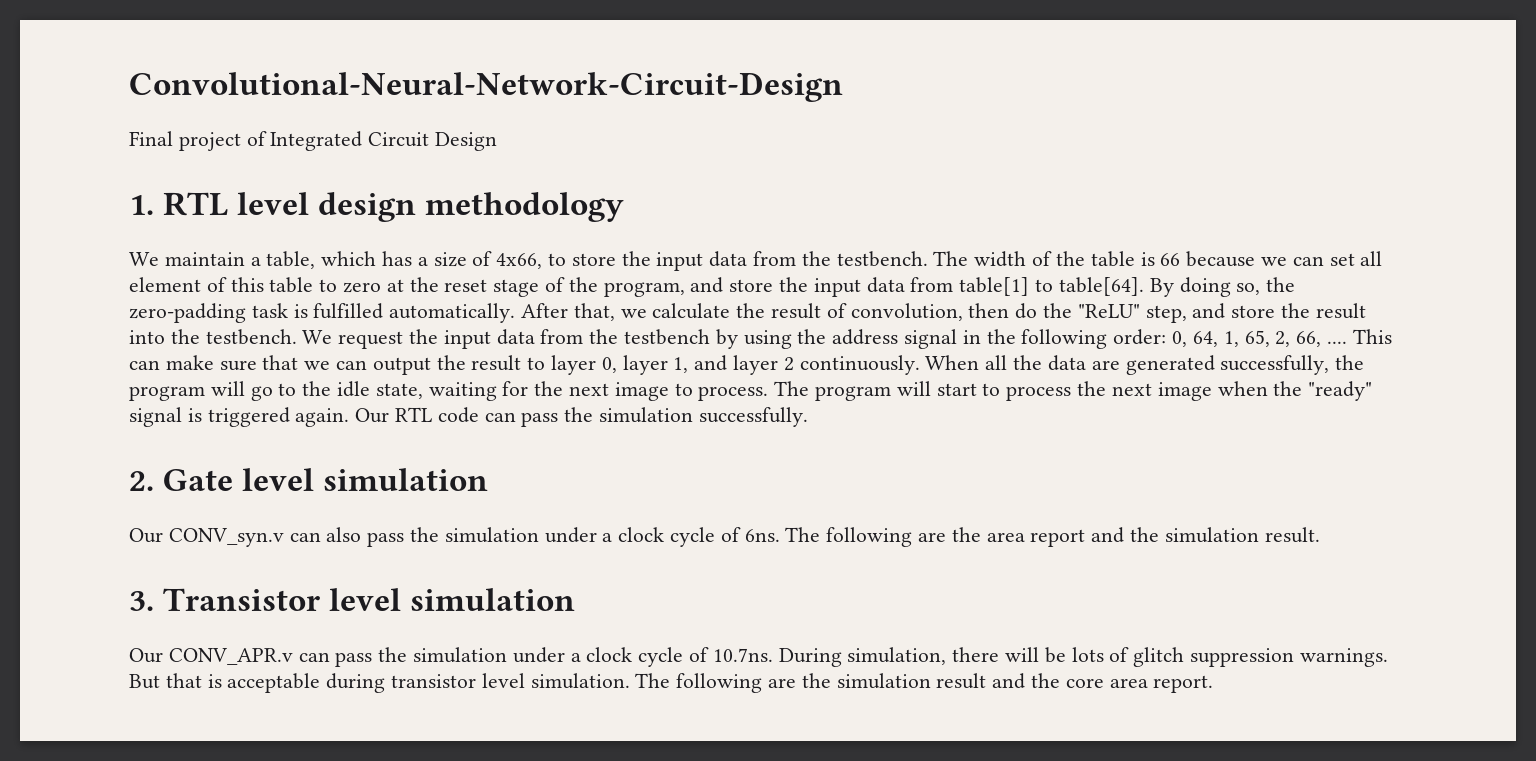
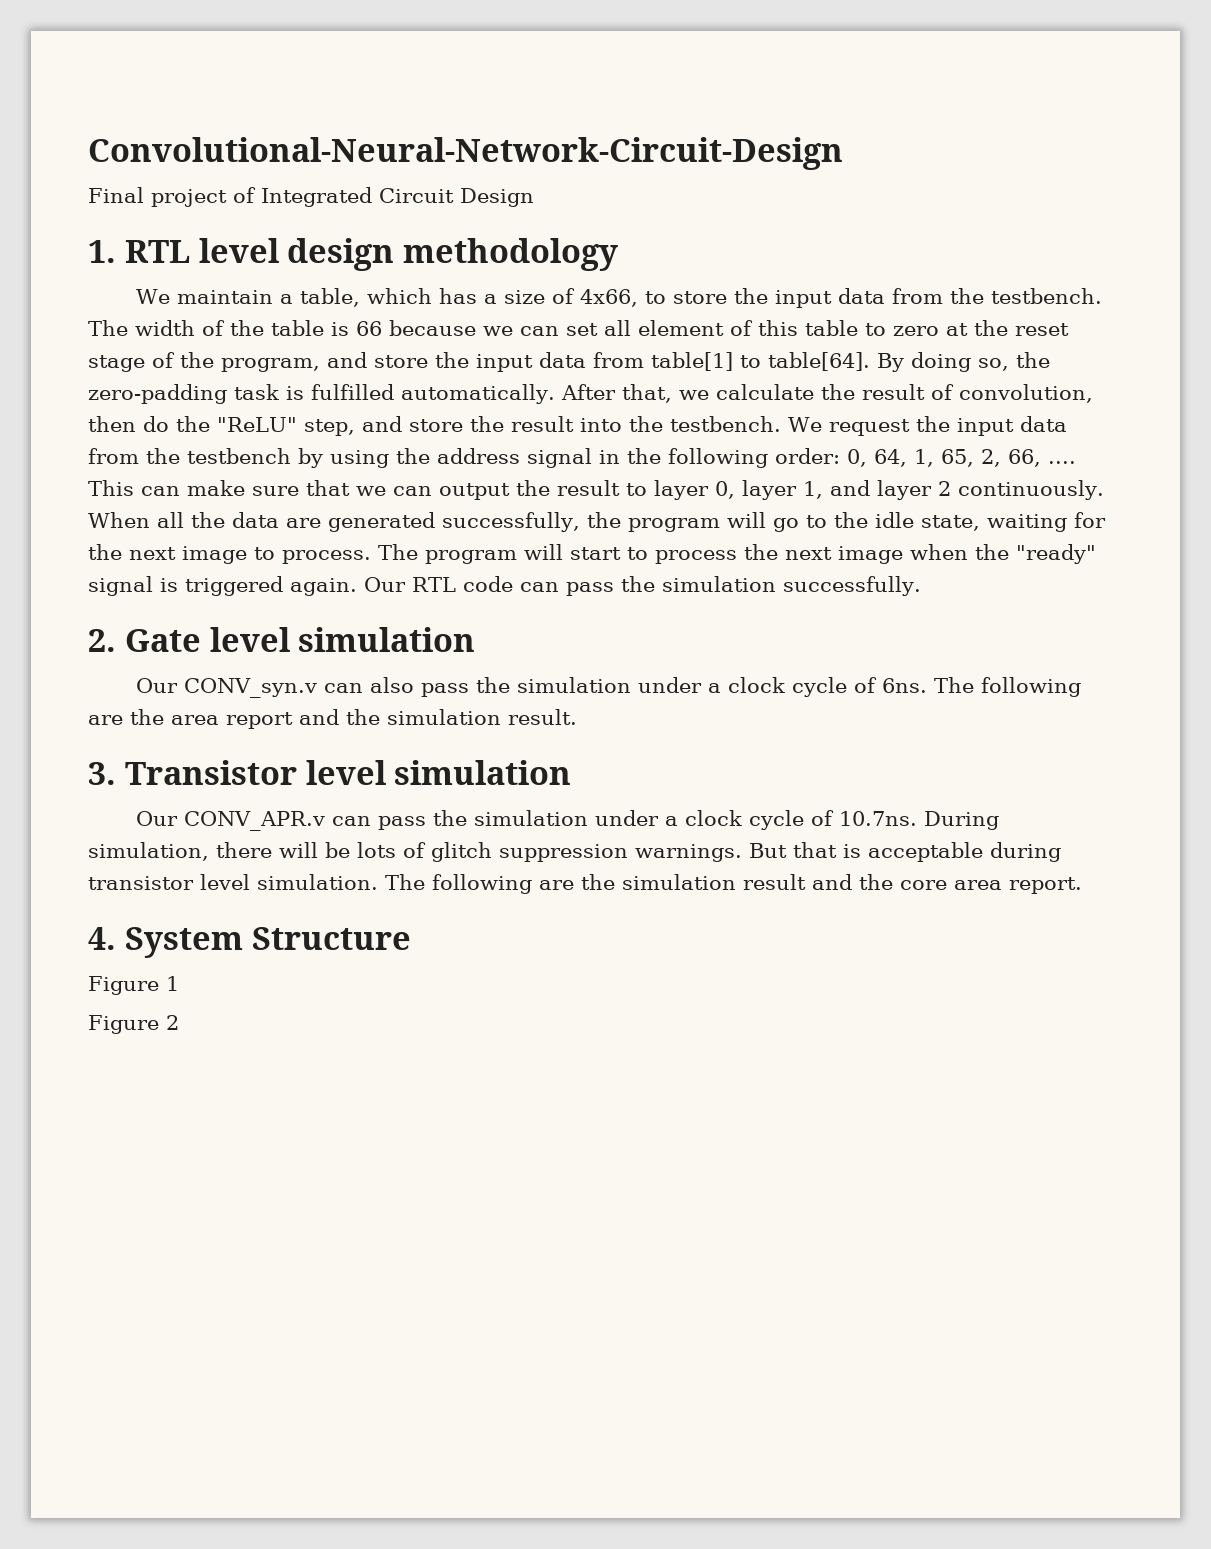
+ 4. System Structure
+ Figure 1
+ Figure 2

